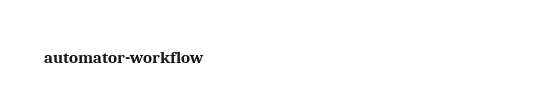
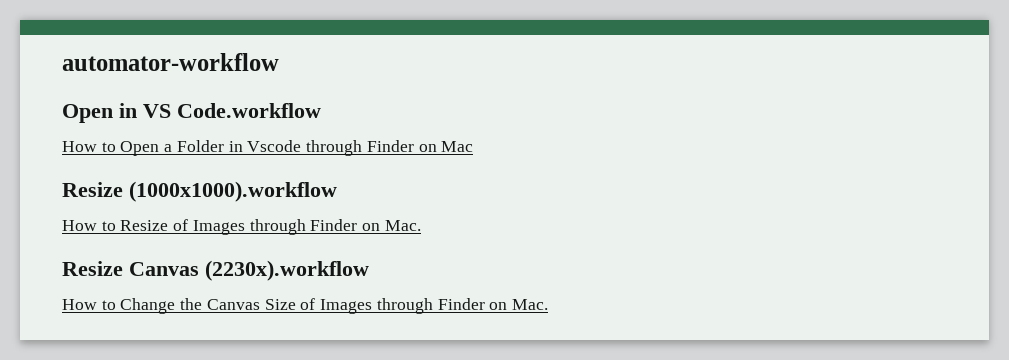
+ Open in VS Code.workflow
+ How to Open a Folder in Vscode through Finder on Mac
+ Resize (1000x1000).workflow
+ How to Resize of Images through Finder on Mac.
+ Resize Canvas (2230x).workflow
+ How to Change the Canvas Size of Images through Finder on Mac.

